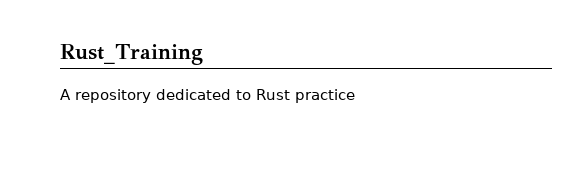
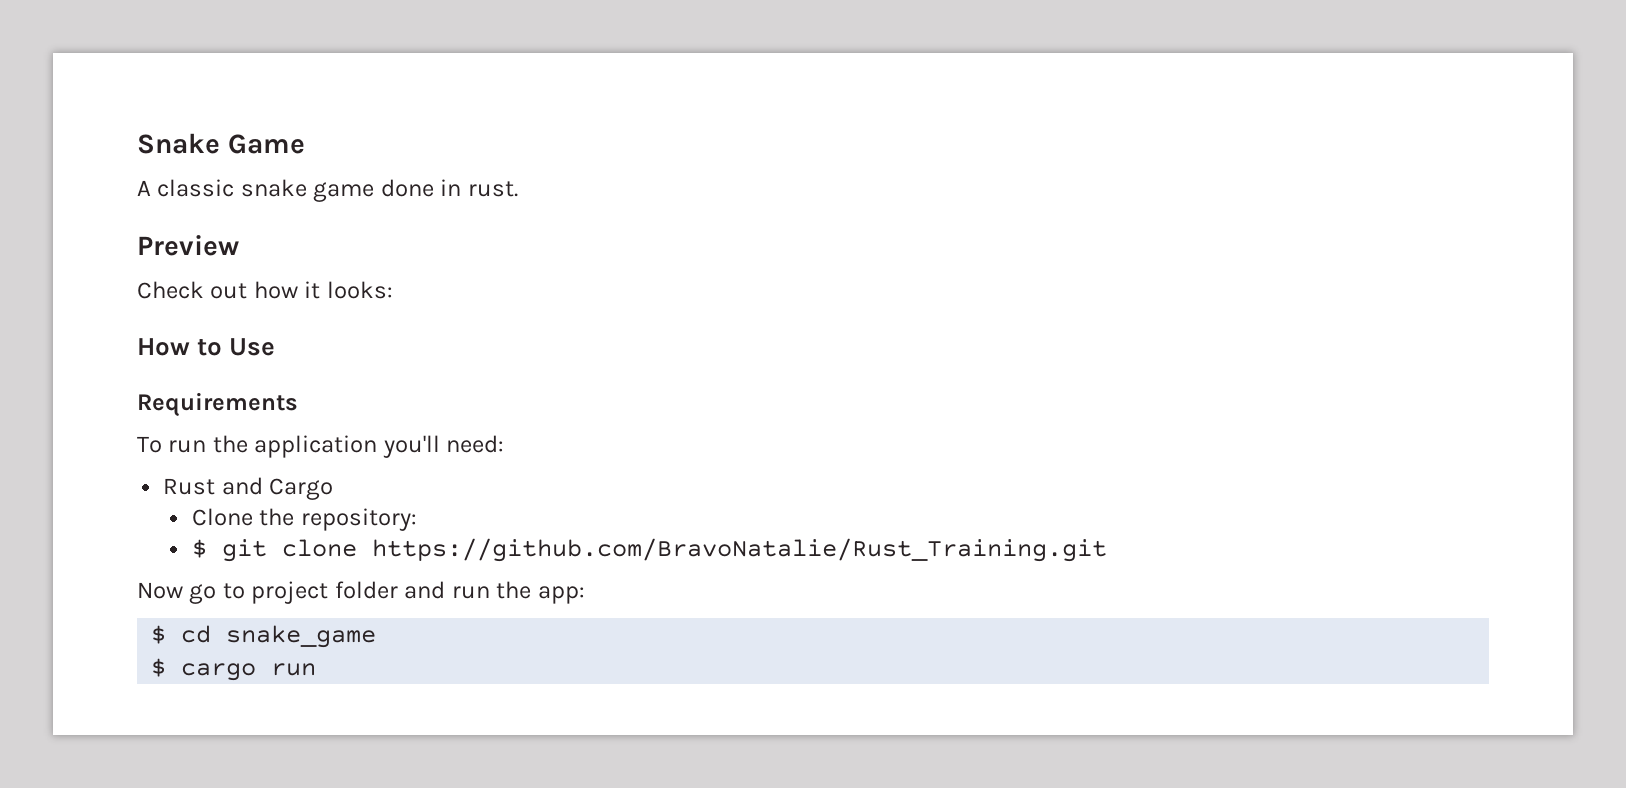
- Rust_Training
+ Snake Game
- A repository dedicated to Rust practice
+ A classic snake game done in rust.
+ Preview
+ Check out how it looks:
+ How to Use
+ Requirements
+ To run the application you'll need:
+ Rust and Cargo
+ Clone the repository:
+ $ git clone https://github.com/BravoNatalie/Rust_Training.git
+ Now go to project folder and run the app:
+ $ cd snake_game
+ $ cargo run

